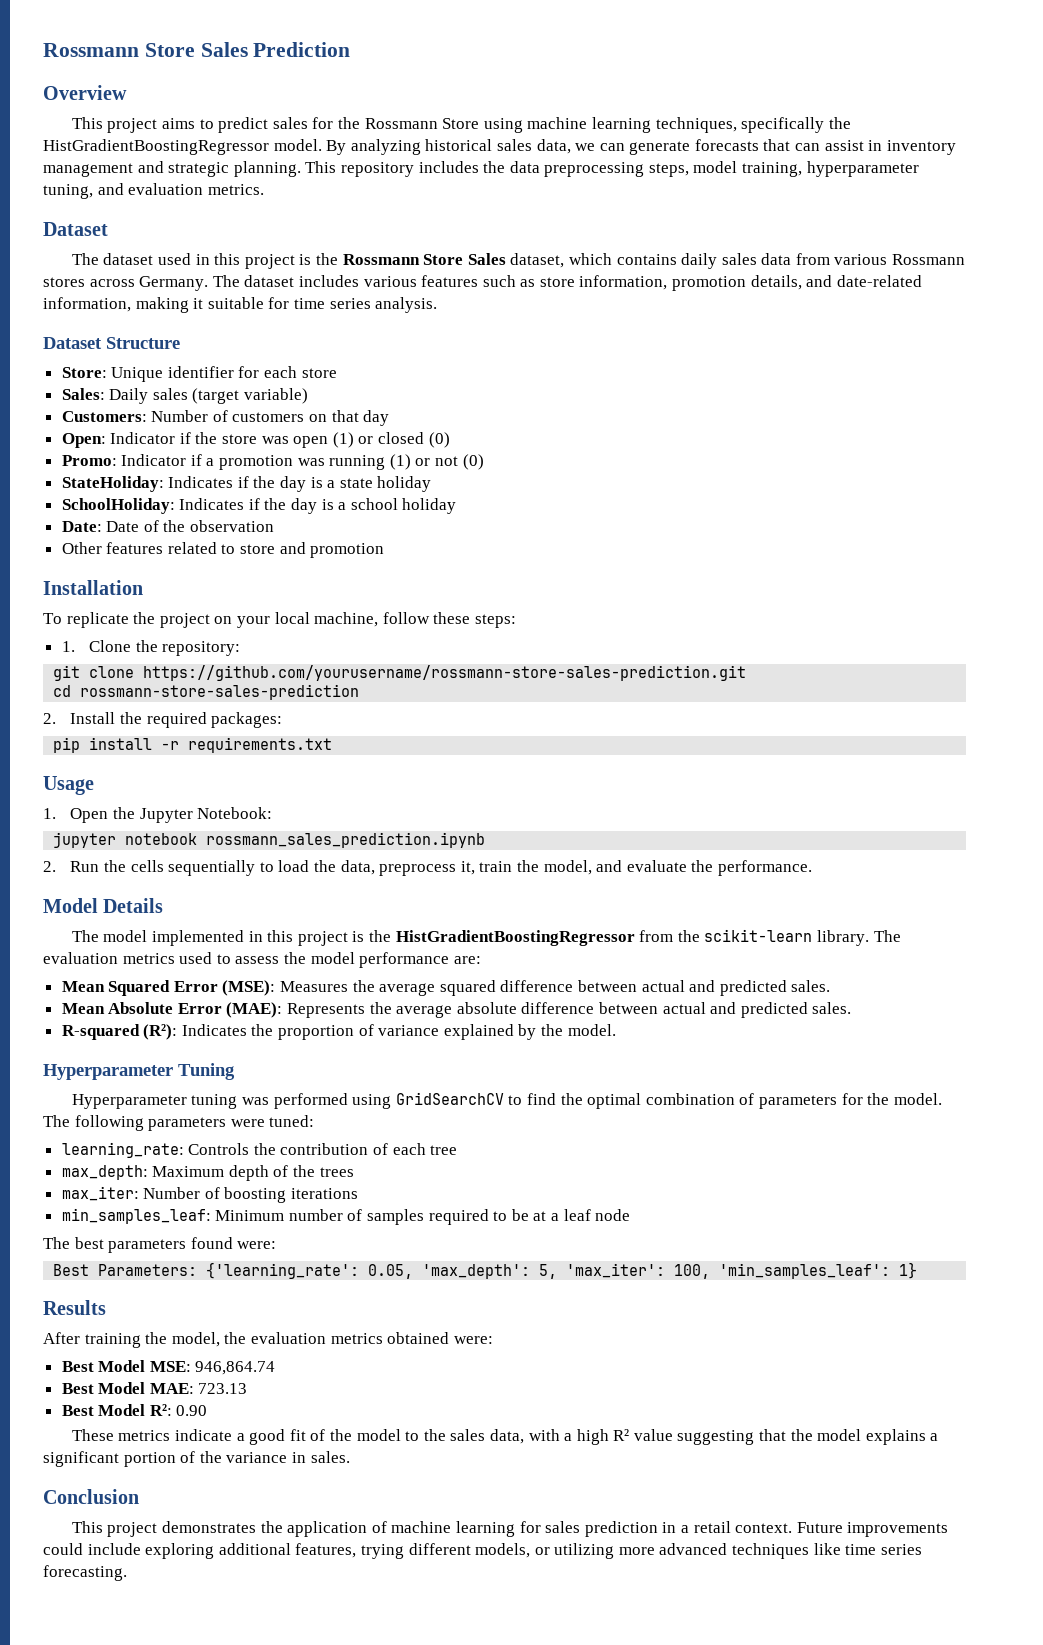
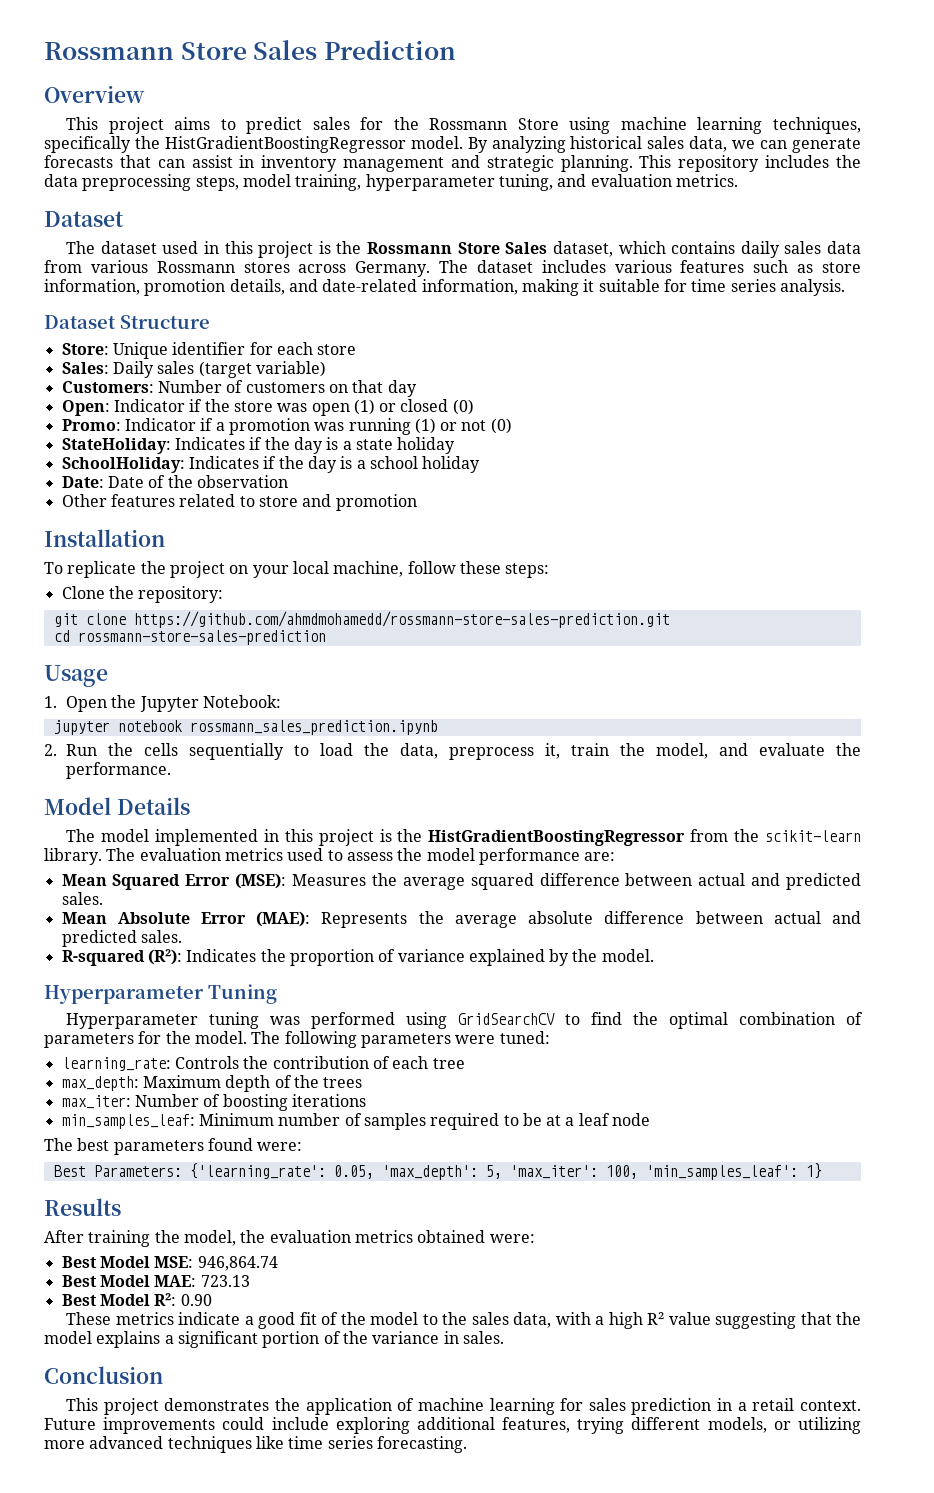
- 1. Clone the repository:
+ Clone the repository:
- git clone https://github.com/yourusername/rossmann-store-sales-prediction.git
+ git clone https://github.com/ahmdmohamedd/rossmann-store-sales-prediction.git
- 2. Install the required packages:
- pip install -r requirements.txt

